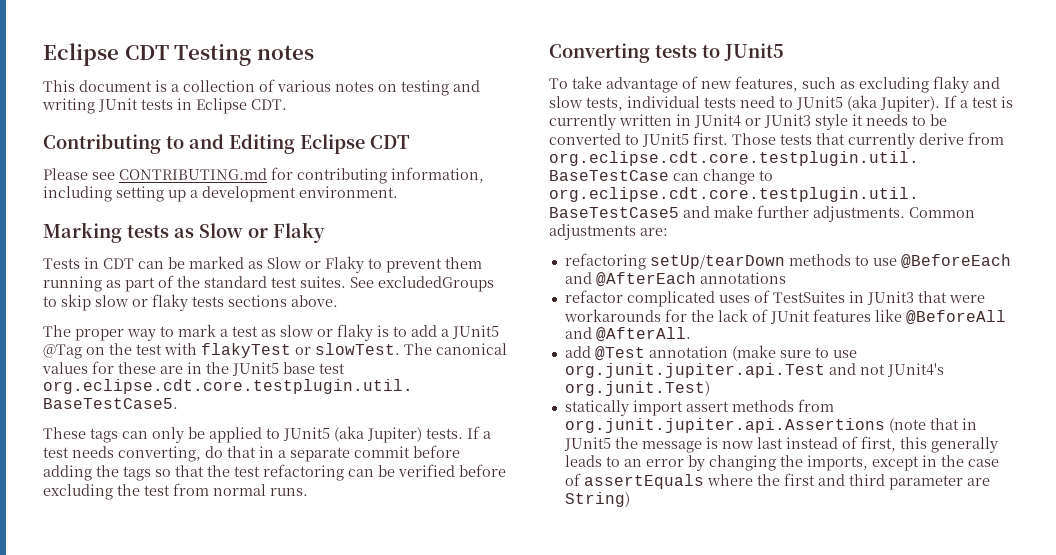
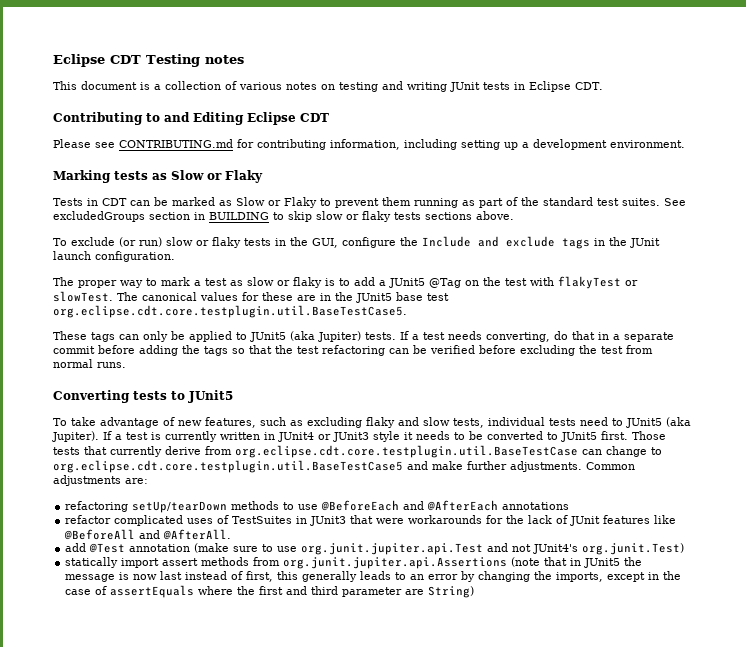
- See excludedGroups to skip slow or flaky tests sections above.
+ See excludedGroups section in BUILDING to skip slow or flaky tests sections above.
+ To exclude (or run) slow or flaky tests in the GUI, configure the Include and exclude tags in the JUnit launch configuration.

